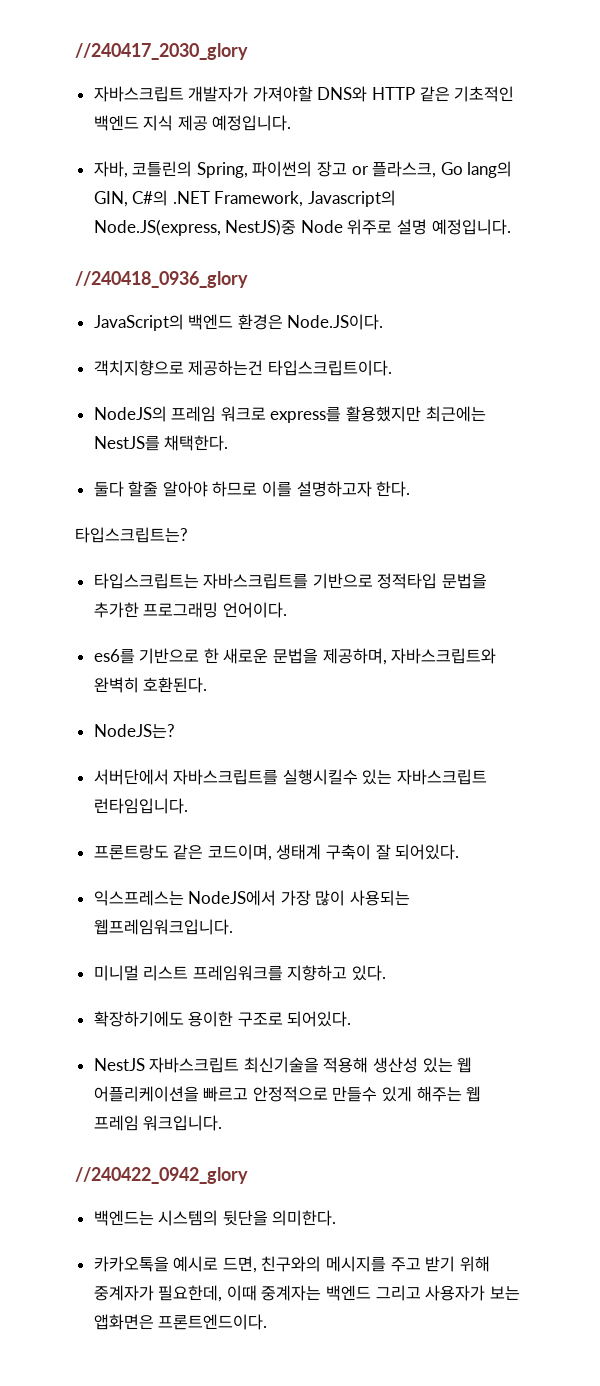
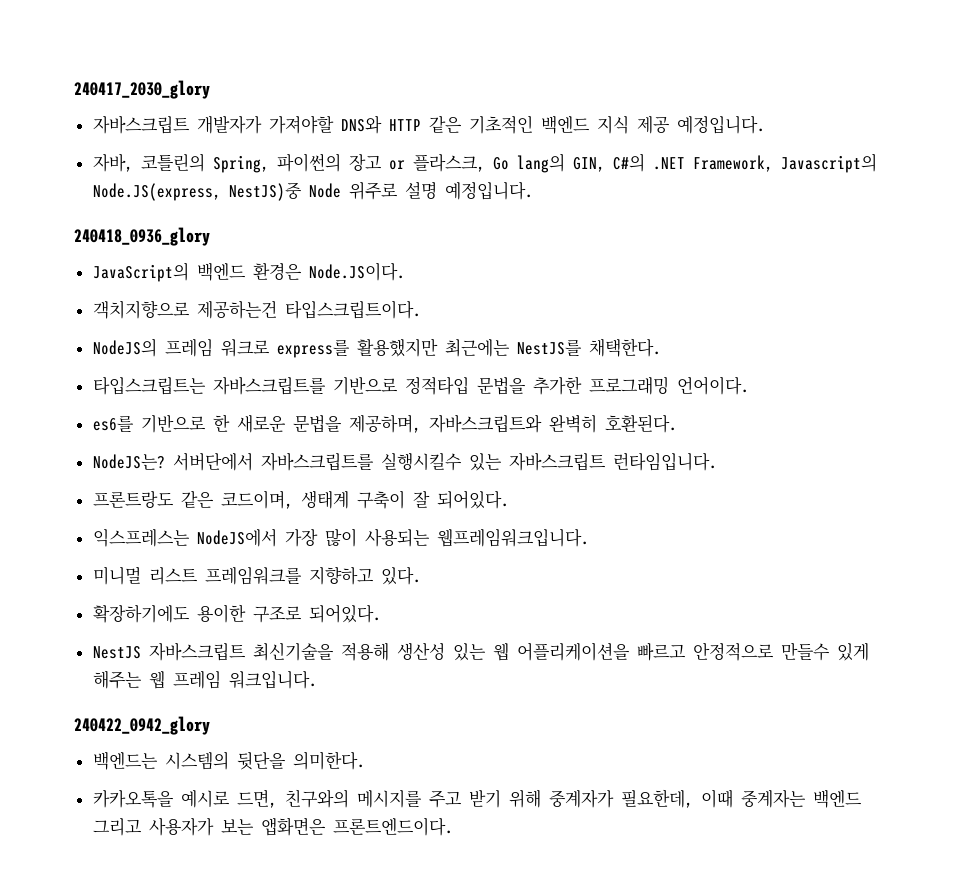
- //240417_2030_glory
+ 240417_2030_glory
- //240418_0936_glory
+ 240418_0936_glory
- 둘다 할줄 알아야 하므로 이를 설명하고자 한다.
- 타입스크립트는?
- NodeJS는?
- 서버단에서 자바스크립트를 실행시킬수 있는 자바스크립트 런타임입니다.
+ NodeJS는? 서버단에서 자바스크립트를 실행시킬수 있는 자바스크립트 런타임입니다.
- //240422_0942_glory
+ 240422_0942_glory

